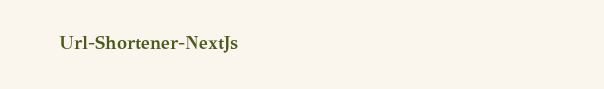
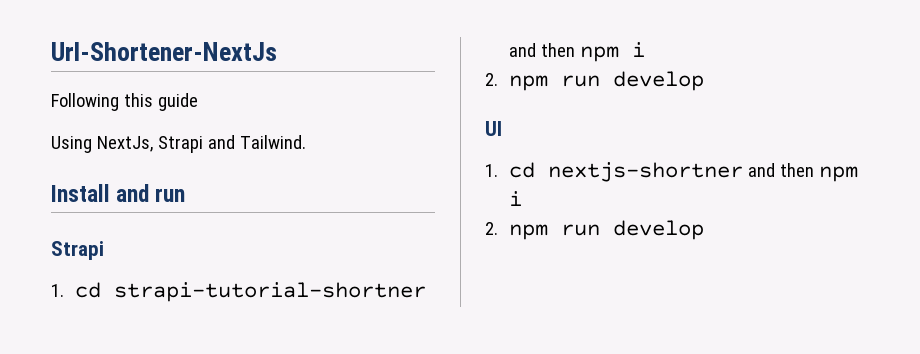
+ Following this guide
+ Using NextJs, Strapi and Tailwind.
+ Install and run
+ Strapi
+ 1. cd strapi-tutorial-shortner and then npm i
+ 2. npm run develop
+ UI
+ 1. cd nextjs-shortner and then npm i
+ 2. npm run develop

